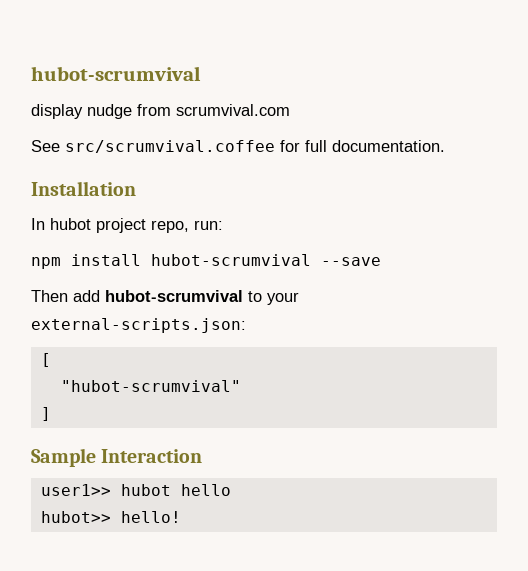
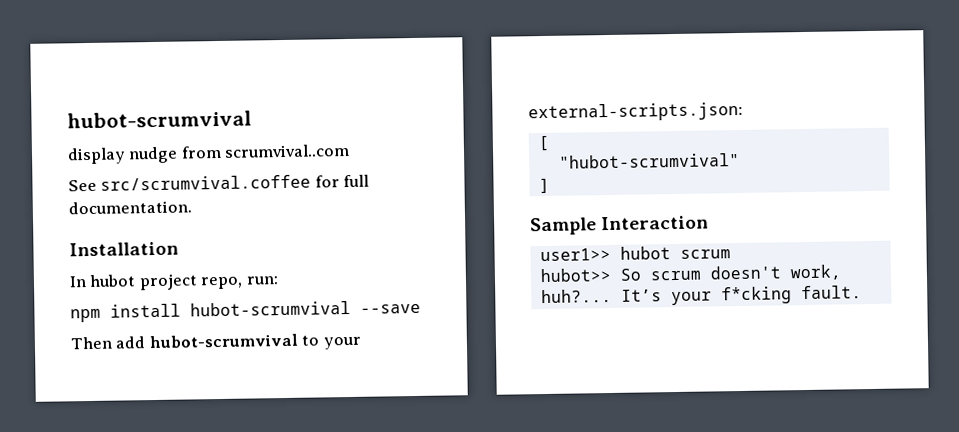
- display nudge from scrumvival.com
+ display nudge from scrumvival..com
- user1>> hubot hello
+ user1>> hubot scrum
- hubot>> hello!
+ hubot>> So scrum doesn't work, huh?... It’s your f*cking fault.

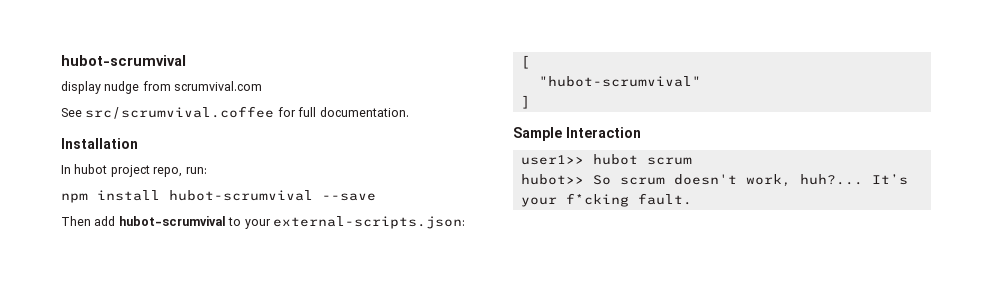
- display nudge from scrumvival..com
+ display nudge from scrumvival.com

